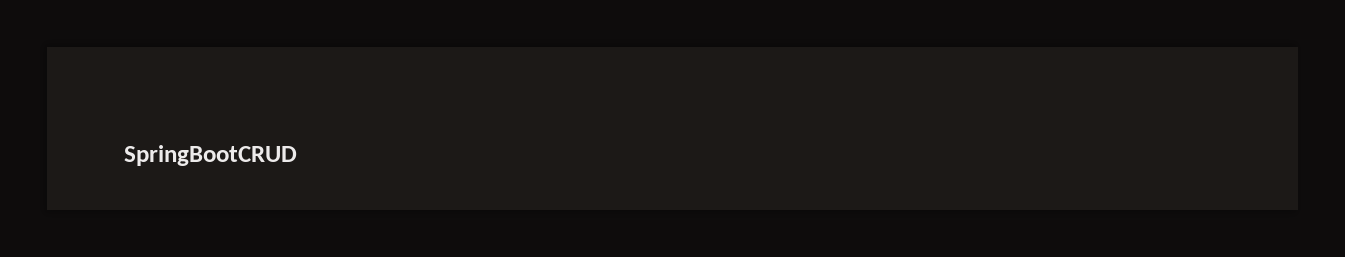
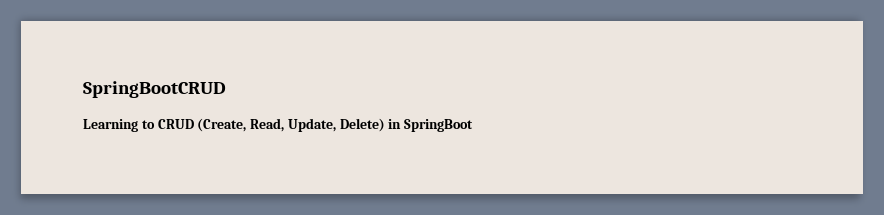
+ Learning to CRUD (Create, Read, Update, Delete) in SpringBoot

